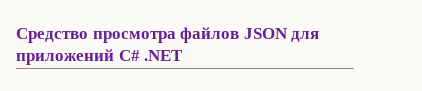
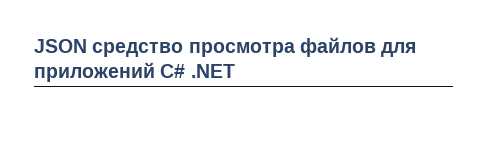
- Средство просмотра файлов JSON для приложений C# .NET
+ JSON средство просмотра файлов для приложений C# .NET

